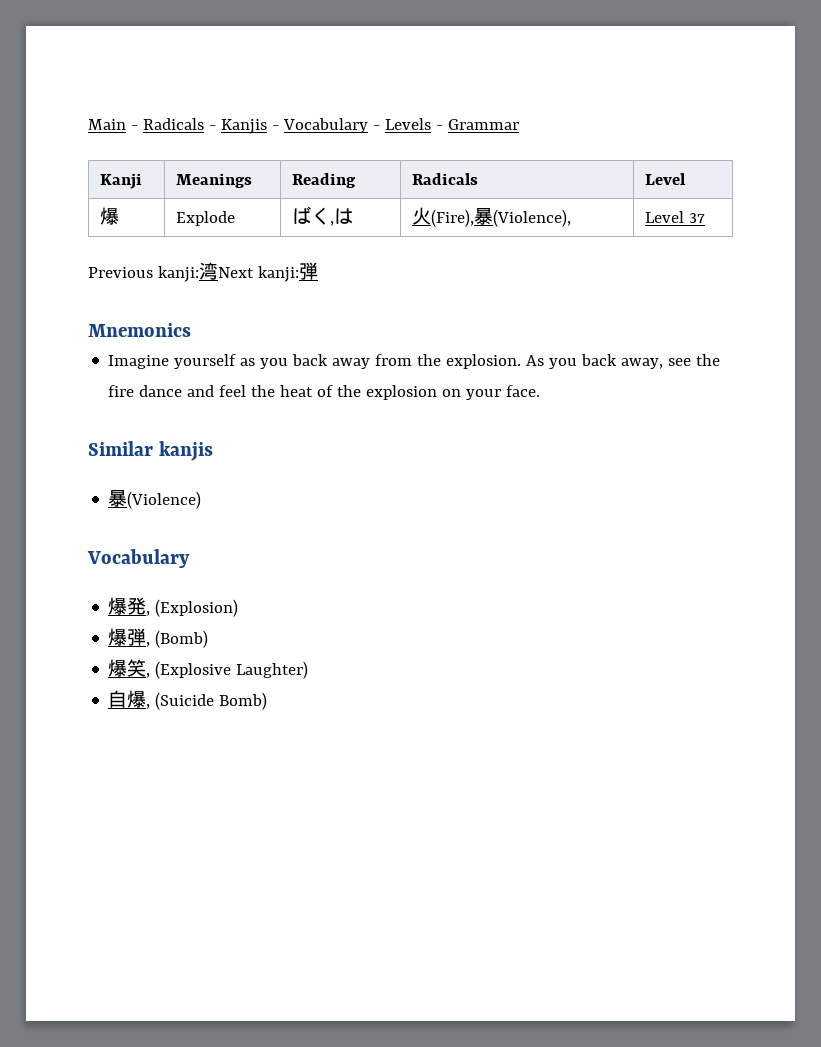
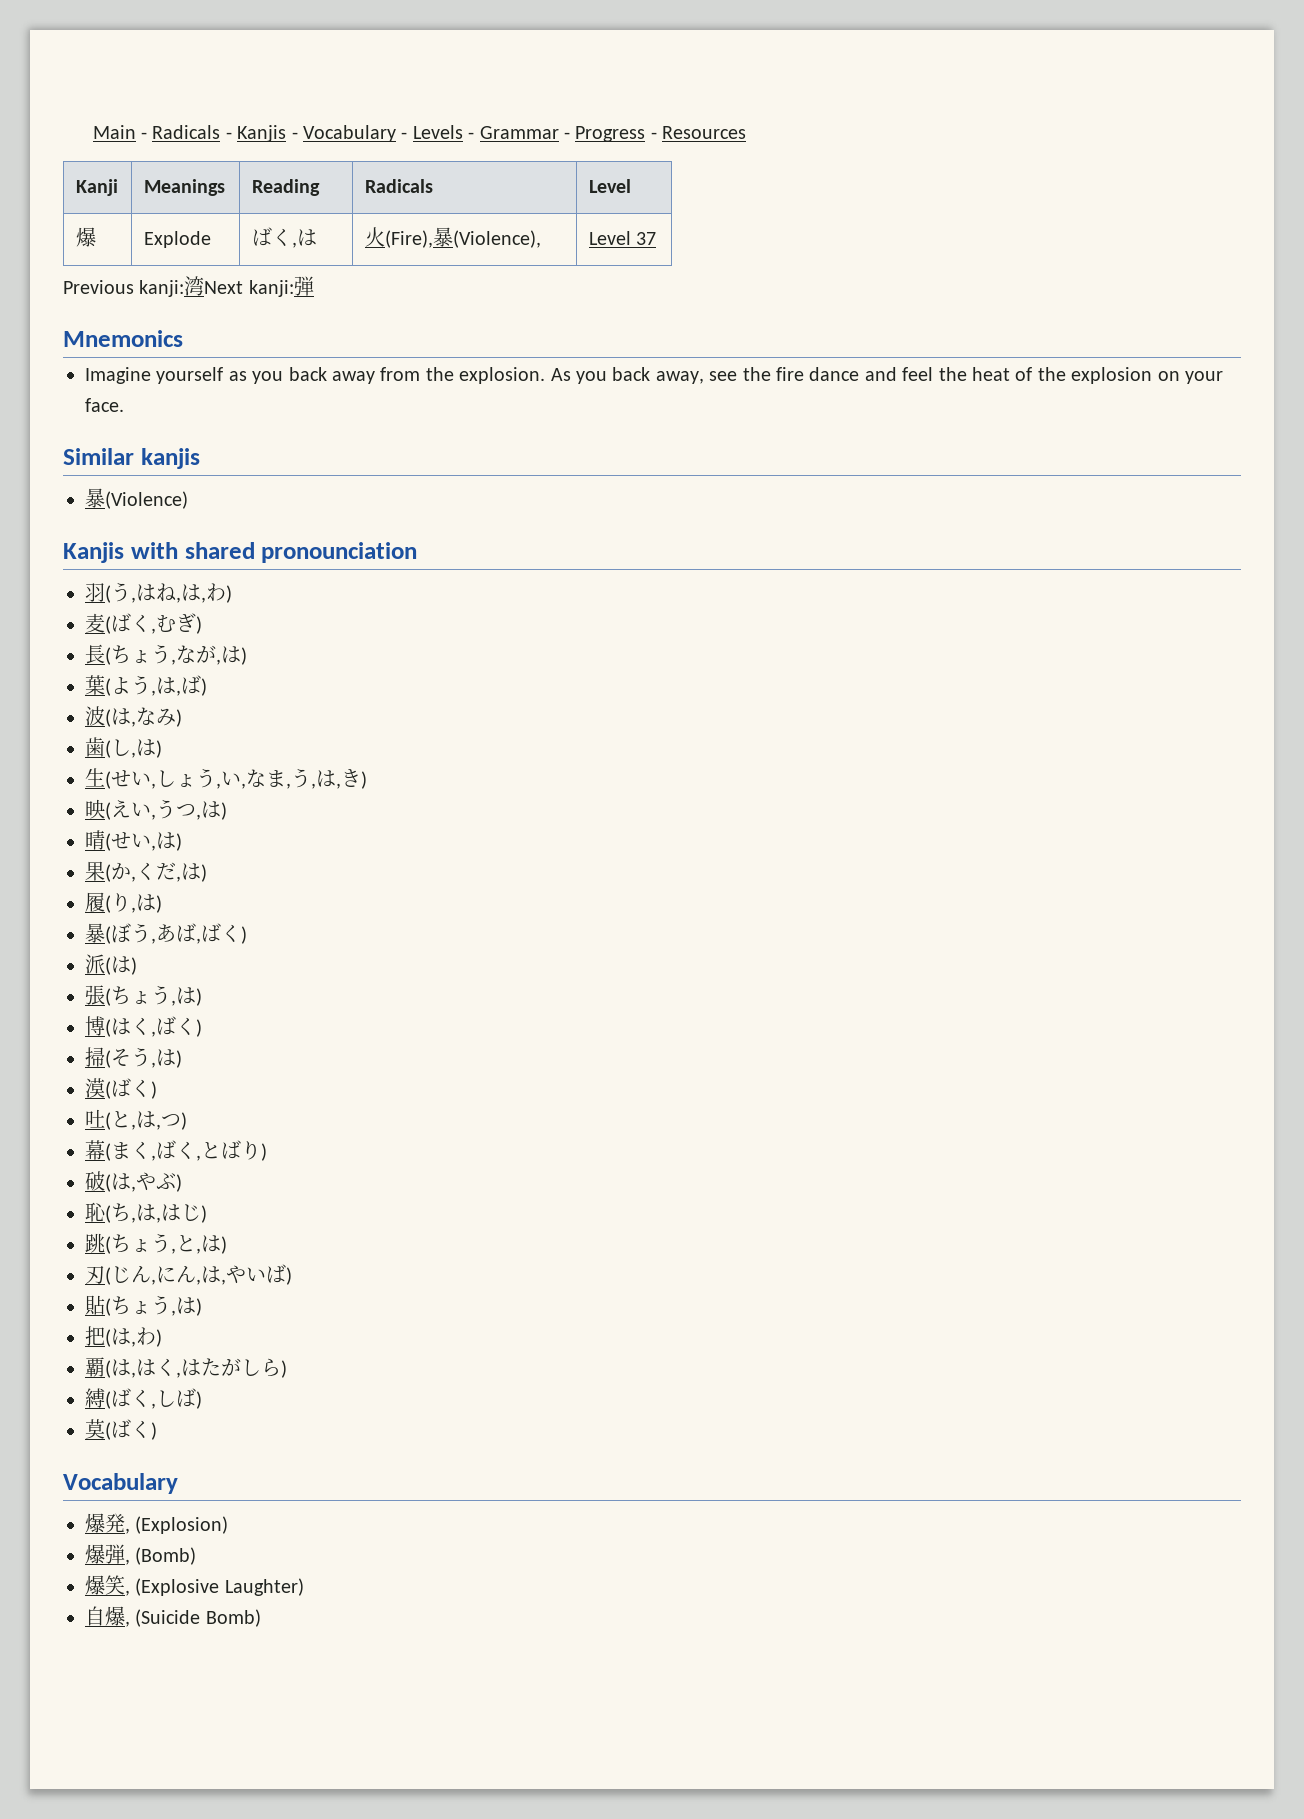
- Main - Radicals - Kanjis - Vocabulary - Levels - Grammar
+ Main - Radicals - Kanjis - Vocabulary - Levels - Grammar - Progress - Resources
+ Kanjis with shared pronounciation
+ 羽(う,はね,は,わ)
+ 麦(ばく,むぎ)
+ 長(ちょう,なが,は)
+ 葉(よう,は,ば)
+ 波(は,なみ)
+ 歯(し,は)
+ 生(せい,しょう,い,なま,う,は,き)
+ 映(えい,うつ,は)
+ 晴(せい,は)
+ 果(か,くだ,は)
+ 履(り,は)
+ 暴(ぼう,あば,ばく)
+ 派(は)
+ 張(ちょう,は)
+ 博(はく,ばく)
+ 掃(そう,は)
+ 漠(ばく)
+ 吐(と,は,つ)
+ 幕(まく,ばく,とばり)
+ 破(は,やぶ)
+ 恥(ち,は,はじ)
+ 跳(ちょう,と,は)
+ 刃(じん,にん,は,やいば)
+ 貼(ちょう,は)
+ 把(は,わ)
+ 覇(は,はく,はたがしら)
+ 縛(ばく,しば)
+ 莫(ばく)

